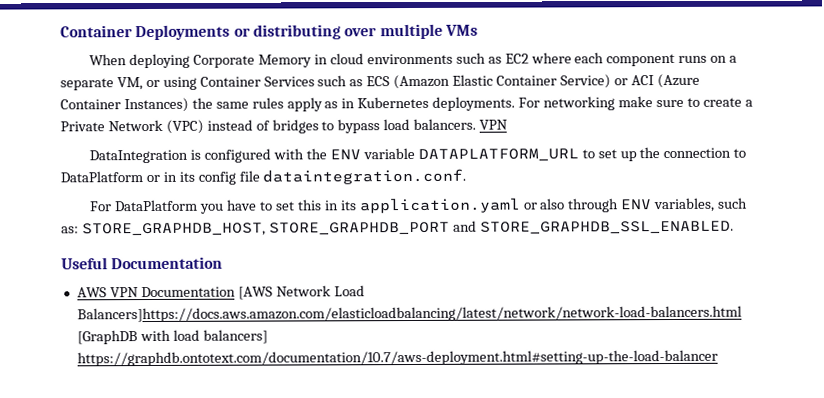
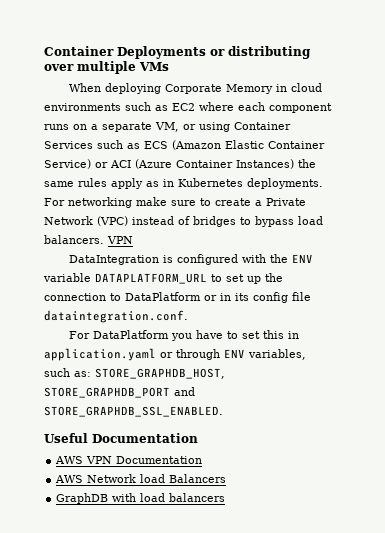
- For DataPlatform you have to set this in its application.yaml or also through ENV variables, such as: STORE_GRAPHDB_HOST, STORE_GRAPHDB_PORT and STORE_GRAPHDB_SSL_ENABLED.
+ For DataPlatform you have to set this in application.yaml or through ENV variables, such as: STORE_GRAPHDB_HOST, STORE_GRAPHDB_PORT and STORE_GRAPHDB_SSL_ENABLED.
- AWS VPN Documentation [AWS Network Load Balancers]https://docs.aws.amazon.com/elasticloadbalancing/latest/network/network-load-balancers.html [GraphDB with load balancers] https://graphdb.ontotext.com/documentation/10.7/aws-deployment.html#setting-up-the-load-balancer
+ AWS VPN Documentation
+ AWS Network load Balancers
+ GraphDB with load balancers

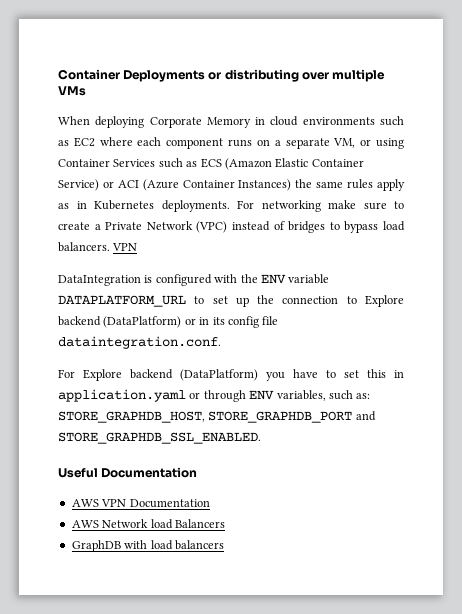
- DataIntegration is configured with the ENV variable DATAPLATFORM_URL to set up the connection to DataPlatform or in its config file dataintegration.conf.
+ DataIntegration is configured with the ENV variable DATAPLATFORM_URL to set up the connection to Explore backend (DataPlatform) or in its config file dataintegration.conf.
- For DataPlatform you have to set this in application.yaml or through ENV variables, such as: STORE_GRAPHDB_HOST, STORE_GRAPHDB_PORT and STORE_GRAPHDB_SSL_ENABLED.
+ For Explore backend (DataPlatform) you have to set this in application.yaml or through ENV variables, such as: STORE_GRAPHDB_HOST, STORE_GRAPHDB_PORT and STORE_GRAPHDB_SSL_ENABLED.

